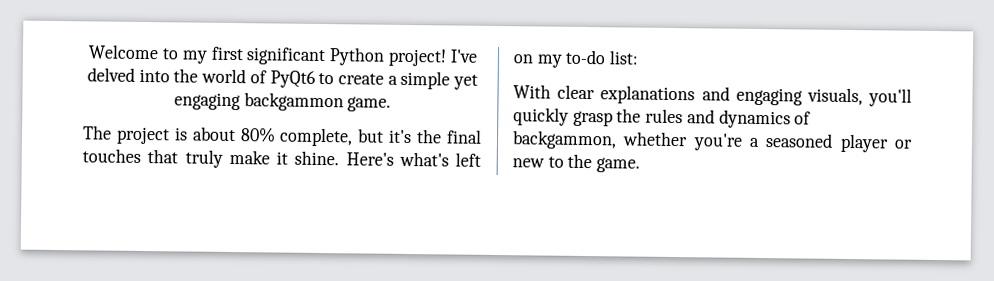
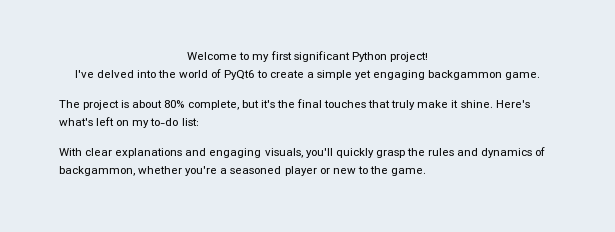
- Welcome to my first significant Python project! I've delved into the world of PyQt6 to create a simple yet engaging backgammon game.
+ Welcome to my first significant Python project!
+ I've delved into the world of PyQt6 to create a simple yet engaging backgammon game.

